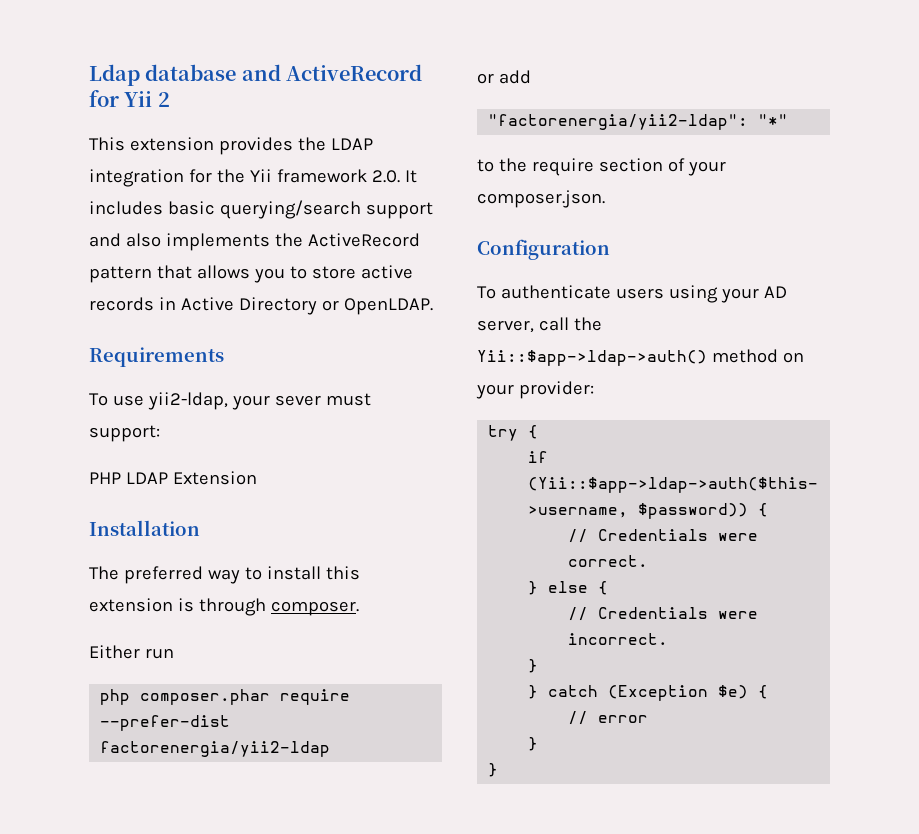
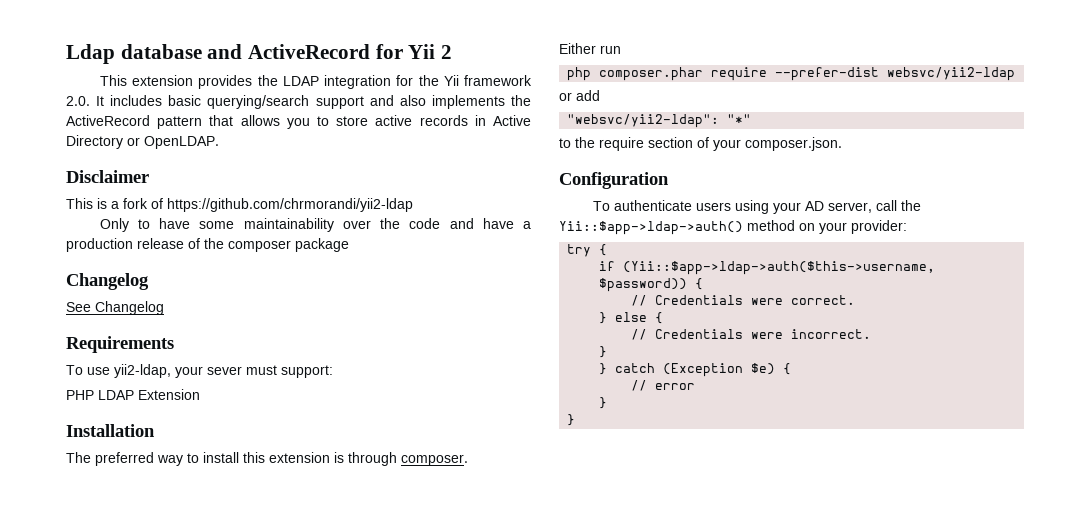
+ Disclaimer
+ This is a fork of https://github.com/chrmorandi/yii2-ldap
+ Only to have some maintainability over the code and have a production release of the composer package
+ Changelog
+ See Changelog
- php composer.phar require --prefer-dist factorenergia/yii2-ldap
+ php composer.phar require --prefer-dist websvc/yii2-ldap
- "factorenergia/yii2-ldap": "*"
+ "websvc/yii2-ldap": "*"

